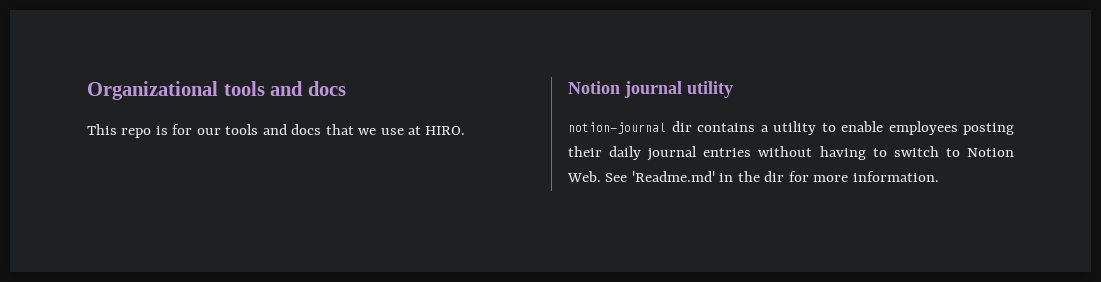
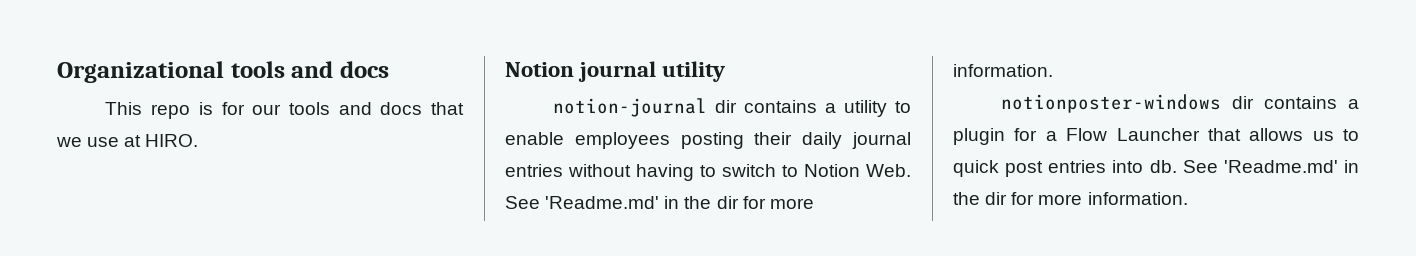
+ notionposter-windows dir contains a plugin for a Flow Launcher that allows us to quick post entries into db. See 'Readme.md' in the dir for more information.

